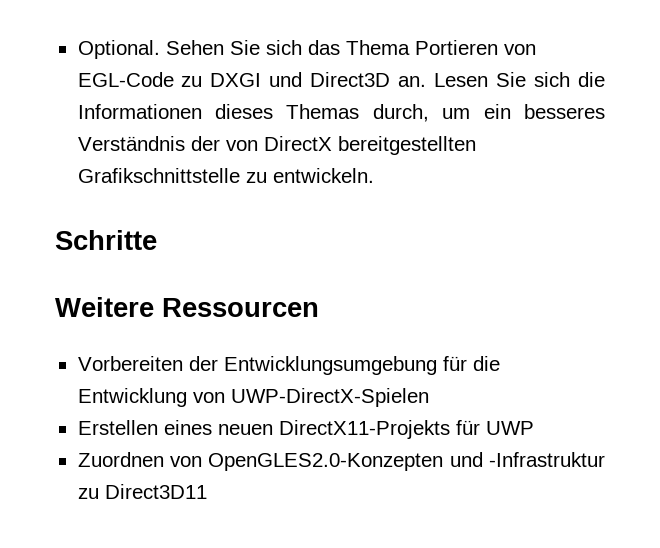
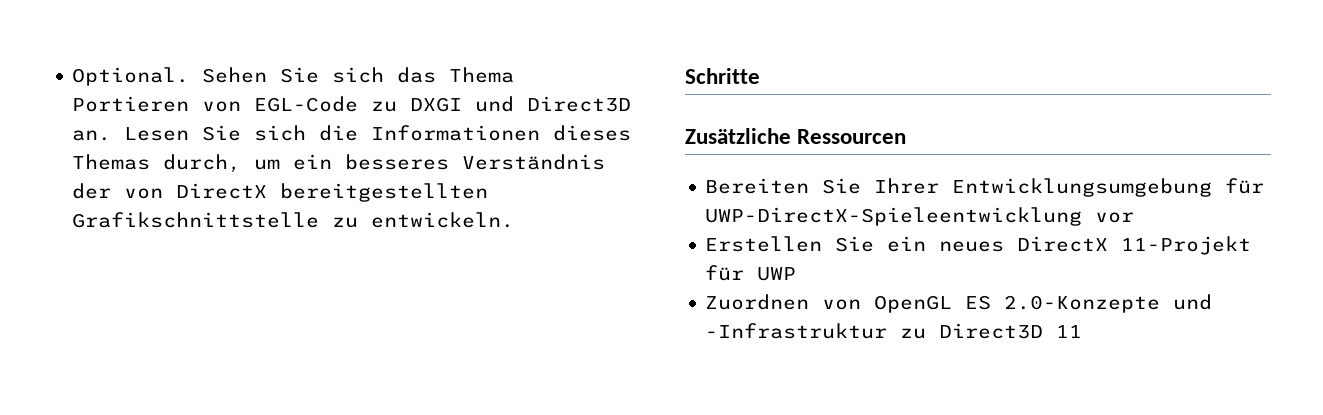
- Weitere Ressourcen
+ Zusätzliche Ressourcen
- Vorbereiten der Entwicklungsumgebung für die Entwicklung von UWP-DirectX-Spielen
- Erstellen eines neuen DirectX11-Projekts für UWP
+ Bereiten Sie Ihrer Entwicklungsumgebung für UWP-DirectX-Spieleentwicklung vor
+ Erstellen Sie ein neues DirectX 11-Projekt für UWP
- Zuordnen von OpenGLES2.0-Konzepten und -Infrastruktur zu Direct3D11
+ Zuordnen von OpenGL ES 2.0-Konzepte und -Infrastruktur zu Direct3D 11

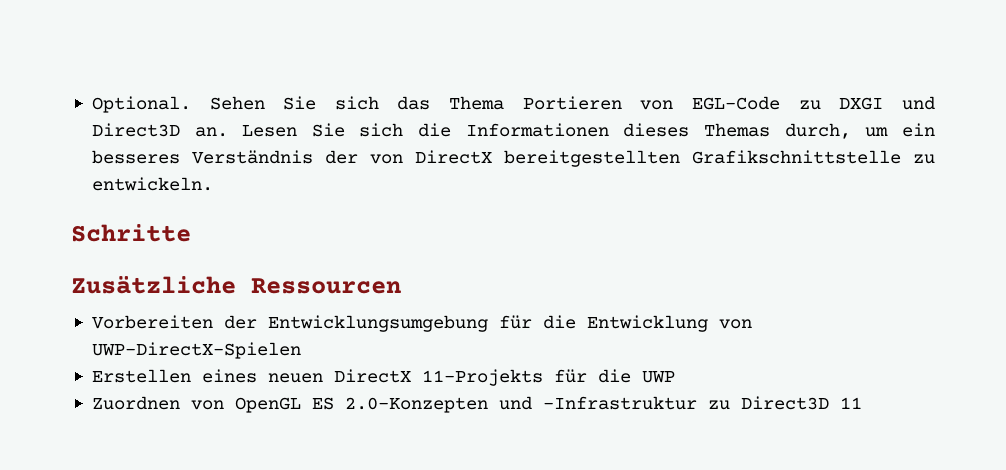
- Bereiten Sie Ihrer Entwicklungsumgebung für UWP-DirectX-Spieleentwicklung vor
- Erstellen Sie ein neues DirectX 11-Projekt für UWP
+ Vorbereiten der Entwicklungsumgebung für die Entwicklung von UWP-DirectX-Spielen
+ Erstellen eines neuen DirectX 11-Projekts für die UWP
- Zuordnen von OpenGL ES 2.0-Konzepte und -Infrastruktur zu Direct3D 11
+ Zuordnen von OpenGL ES 2.0-Konzepten und -Infrastruktur zu Direct3D 11

